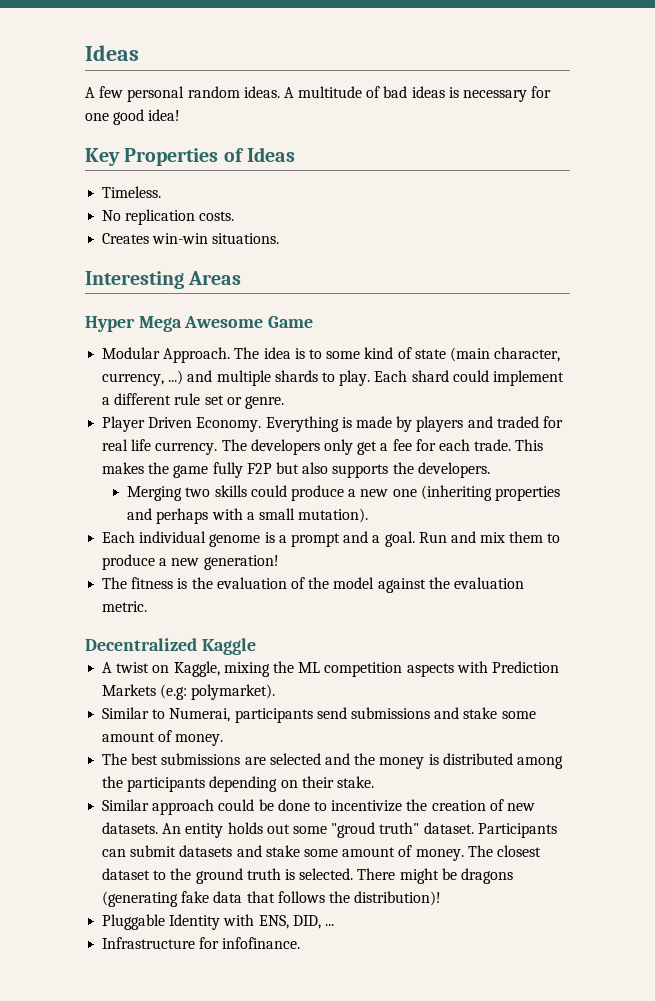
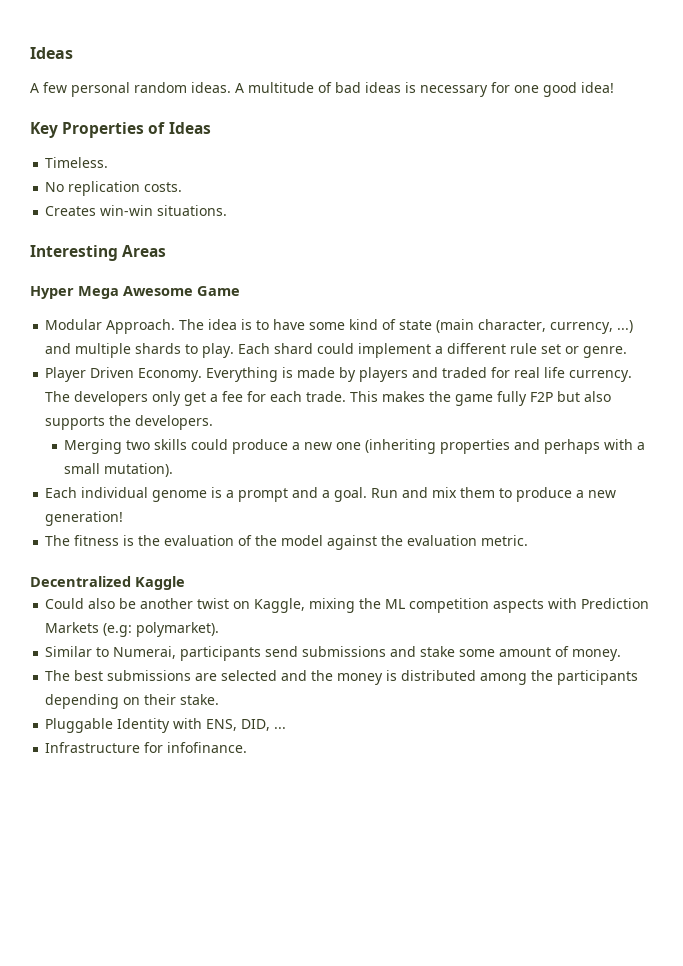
- The idea is to some kind of state (main character, currency, ...) and multiple shards to play.
+ The idea is to have some kind of state (main character, currency, ...) and multiple shards to play.
- A twist on Kaggle, mixing the ML competition aspects with Prediction Markets (e.g: polymarket).
+ Could also be another twist on Kaggle, mixing the ML competition aspects with Prediction Markets (e.g: polymarket).
- Similar approach could be done to incentivize the creation of new datasets. An entity holds out some "groud truth" dataset. Participants can submit datasets and stake some amount of money. The closest dataset to the ground truth is selected. There might be dragons (generating fake data that follows the distribution)!

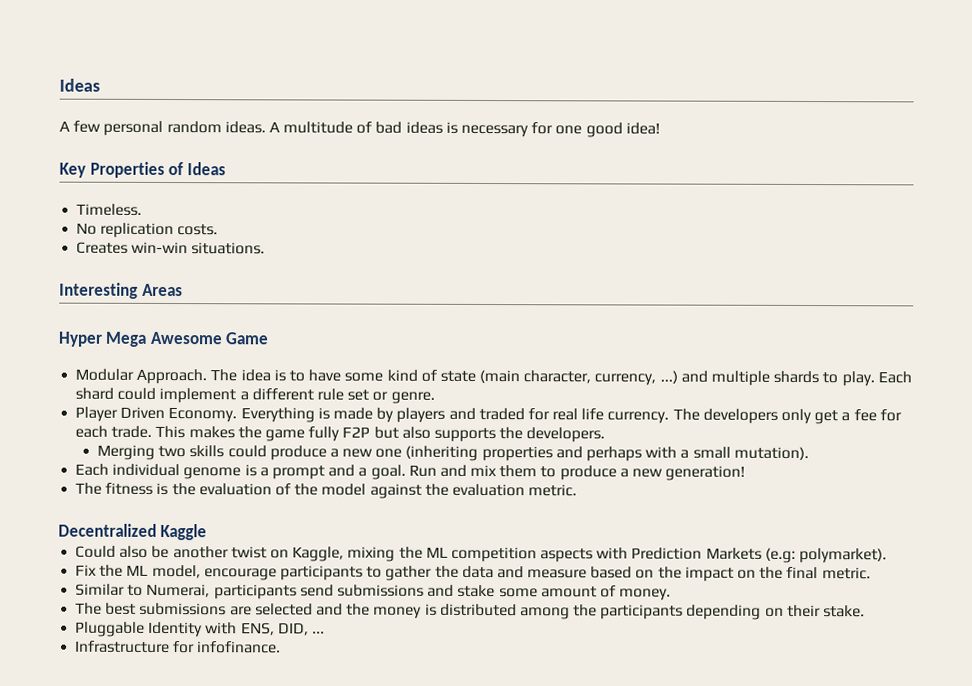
+ Fix the ML model, encourage participants to gather the data and measure based on the impact on the final metric.

